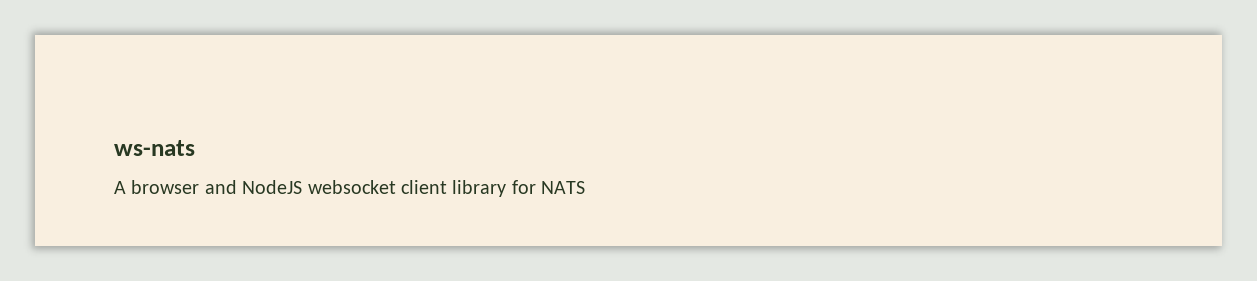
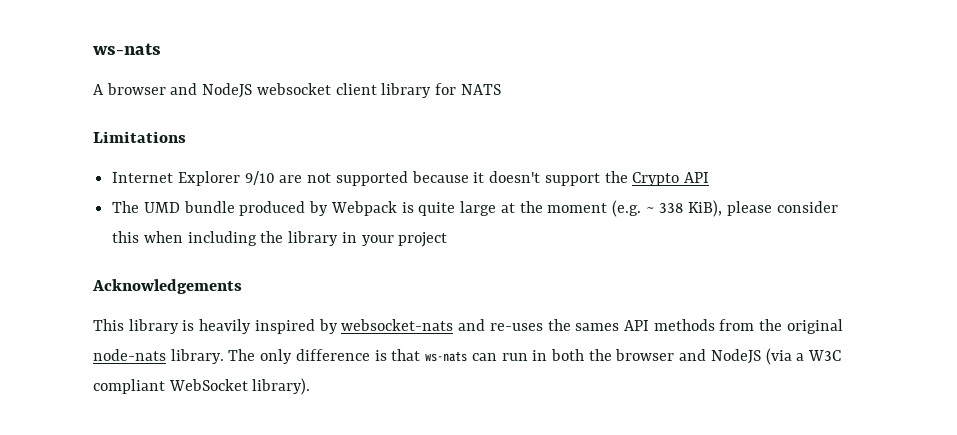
+ Limitations
+ Internet Explorer 9/10 are not supported because it doesn't support the Crypto API
+ The UMD bundle produced by Webpack is quite large at the moment (e.g. ~ 338 KiB), please consider this when including the library in your project
+ Acknowledgements
+ This library is heavily inspired by websocket-nats and re-uses the sames API methods from the original node-nats library. The only difference is that ws-nats can run in both the browser and NodeJS (via a W3C compliant WebSocket library).

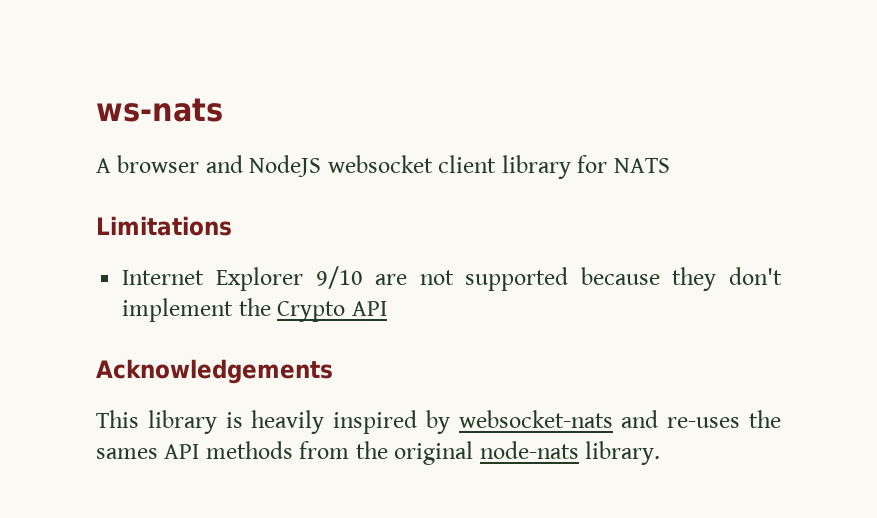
- Internet Explorer 9/10 are not supported because it doesn't support the Crypto API
+ Internet Explorer 9/10 are not supported because they don't implement the Crypto API
- The UMD bundle produced by Webpack is quite large at the moment (e.g. ~ 338 KiB), please consider this when including the library in your project
- The only difference is that ws-nats can run in both the browser and NodeJS (via a W3C compliant WebSocket library).

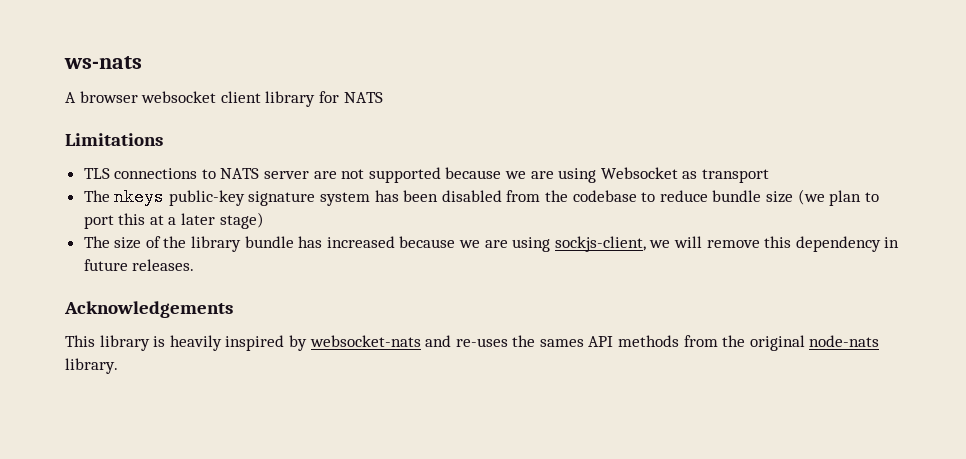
- A browser and NodeJS websocket client library for NATS
+ A browser websocket client library for NATS
- Internet Explorer 9/10 are not supported because they don't implement the Crypto API
+ TLS connections to NATS server are not supported because we are using Websocket as transport
+ The nkeys public-key signature system has been disabled from the codebase to reduce bundle size (we plan to port this at a later stage)
+ The size of the library bundle has increased because we are using sockjs-client, we will remove this dependency in future releases.

